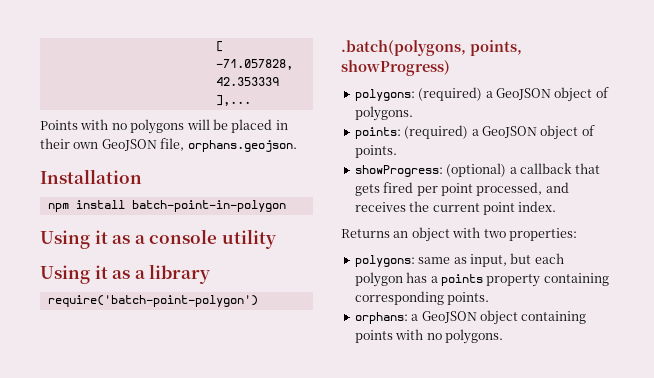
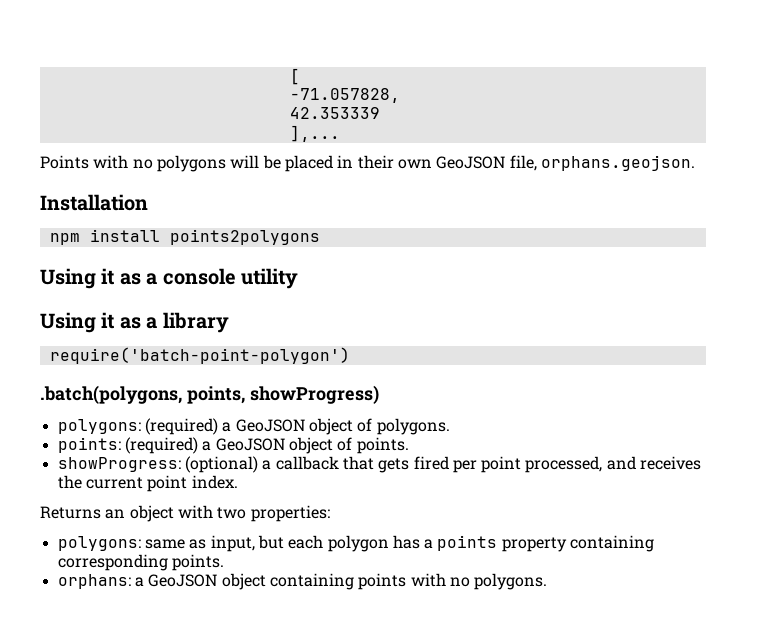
- npm install batch-point-in-polygon
+ npm install points2polygons

